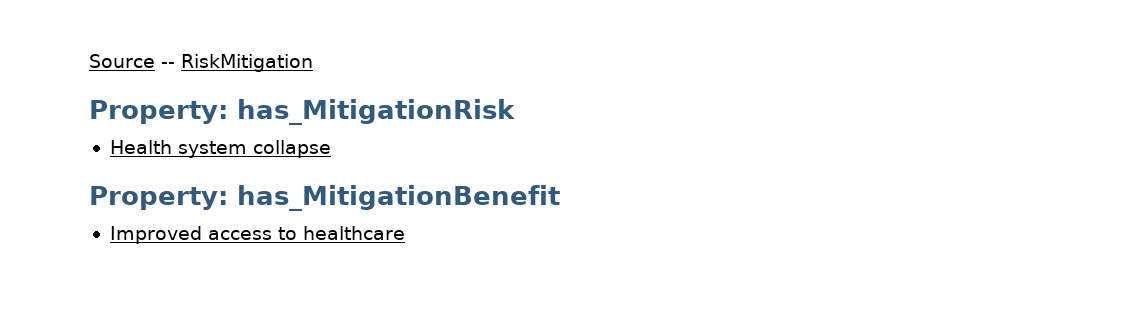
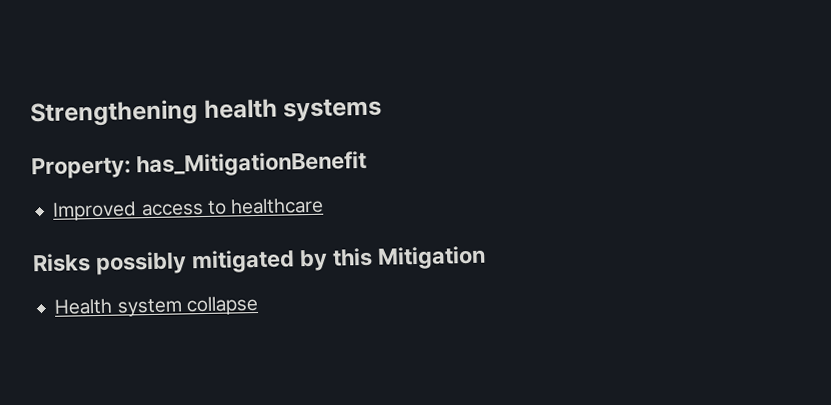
- Source -- RiskMitigation
- Property: has_MitigationRisk
- Health system collapse
+ Strengthening health systems
+ Risks possibly mitigated by this Mitigation
+ Health system collapse

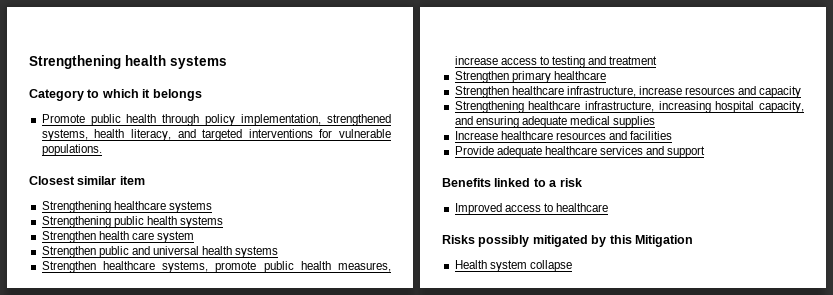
- Property: has_MitigationBenefit
+ Category to which it belongs
+ Promote public health through policy implementation, strengthened systems, health literacy, and targeted interventions for vulnerable populations.
+ Closest similar item
+ Strengthening healthcare systems
+ Strengthening public health systems
+ Strengthen health care system
+ Strengthen public and universal health systems
+ Strengthen healthcare systems, promote public health measures, increase access to testing and treatment
+ Strengthen primary healthcare
+ Strengthen healthcare infrastructure, increase resources and capacity
+ Strengthening healthcare infrastructure, increasing hospital capacity, and ensuring adequate medical supplies
+ Increase healthcare resources and facilities
+ Provide adequate healthcare services and support
+ Benefits linked to a risk

